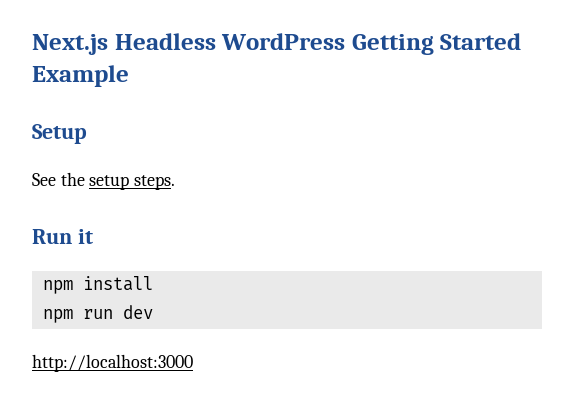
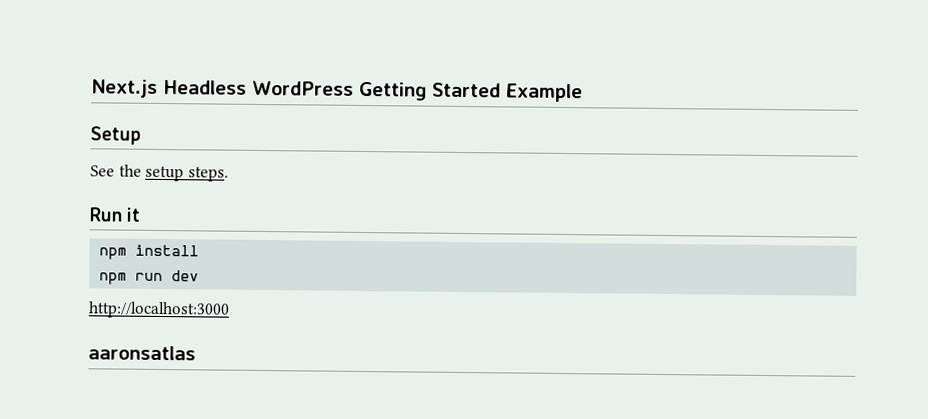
+ aaronsatlas

